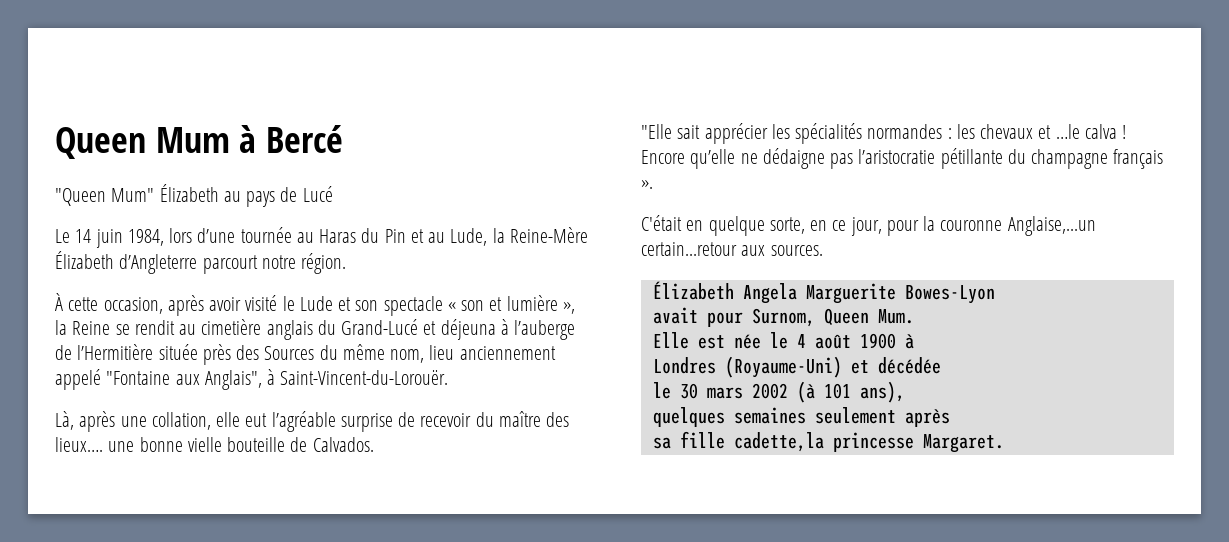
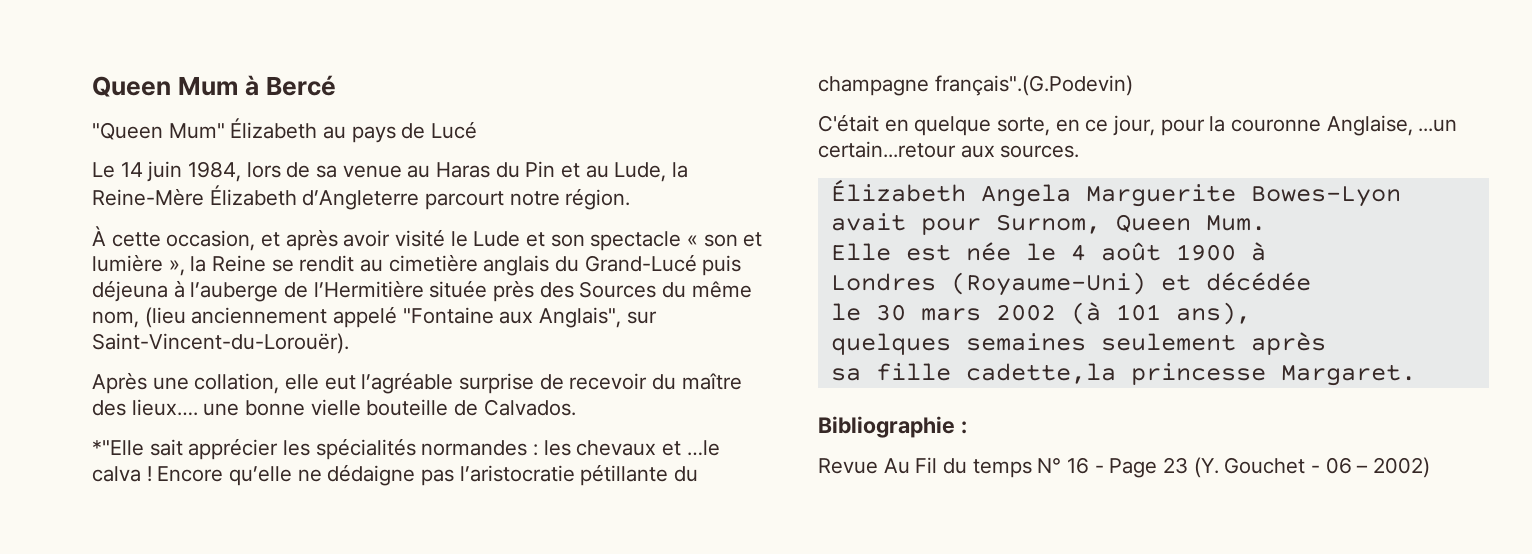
- Le 14 juin 1984, lors d’une tournée au Haras du Pin et au Lude, la Reine-Mère Élizabeth d’Angleterre parcourt notre région.
+ Le 14 juin 1984, lors de sa venue au Haras du Pin et au Lude, la Reine-Mère Élizabeth d’Angleterre parcourt notre région.
- À cette occasion, après avoir visité le Lude et son spectacle « son et lumière », la Reine se rendit au cimetière anglais du Grand-Lucé et déjeuna à l’auberge de l’Hermitière située près des Sources du même nom, lieu anciennement appelé "Fontaine aux Anglais", à Saint-Vincent-du-Lorouër.
- Là, après une collation, elle eut l’agréable surprise de recevoir du maître des lieux…. une bonne vielle bouteille de Calvados.
+ À cette occasion, et après avoir visité le Lude et son spectacle « son et lumière », la Reine se rendit au cimetière anglais du Grand-Lucé puis déjeuna à l’auberge de l’Hermitière située près des Sources du même nom, (lieu anciennement appelé "Fontaine aux Anglais", sur Saint-Vincent-du-Lorouër).
+ Après une collation, elle eut l’agréable surprise de recevoir du maître des lieux…. une bonne vielle bouteille de Calvados.
- "Elle sait apprécier les spécialités normandes : les chevaux et …le calva !
+ *"Elle sait apprécier les spécialités normandes : les chevaux et …le calva !
- Encore qu’elle ne dédaigne pas l’aristocratie pétillante du champagne français ».
+ Encore qu’elle ne dédaigne pas l’aristocratie pétillante du champagne français".(G.Podevin)
- C'était en quelque sorte, en ce jour, pour la couronne Anglaise,...un certain...retour aux sources.
+ C'était en quelque sorte, en ce jour, pour la couronne Anglaise, ...un certain...retour aux sources.
+ Bibliographie :
+ Revue Au Fil du temps N° 16 - Page 23 (Y. Gouchet - 06 – 2002)

